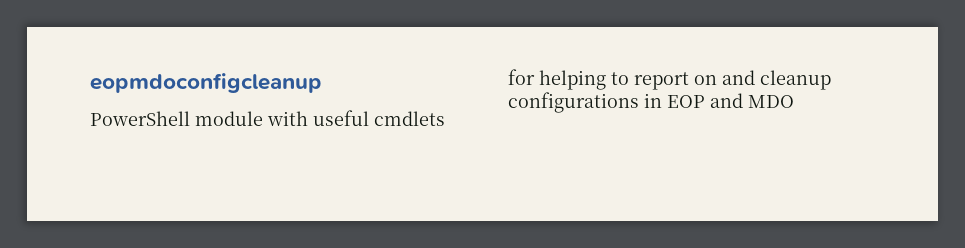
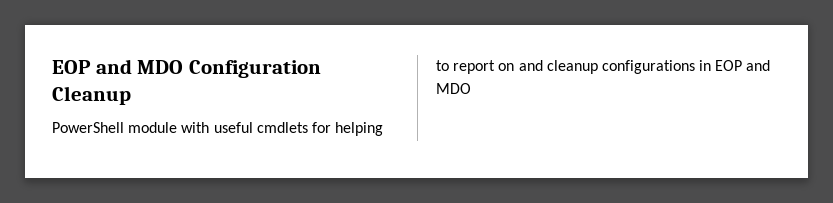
- eopmdoconfigcleanup
+ EOP and MDO Configuration Cleanup

